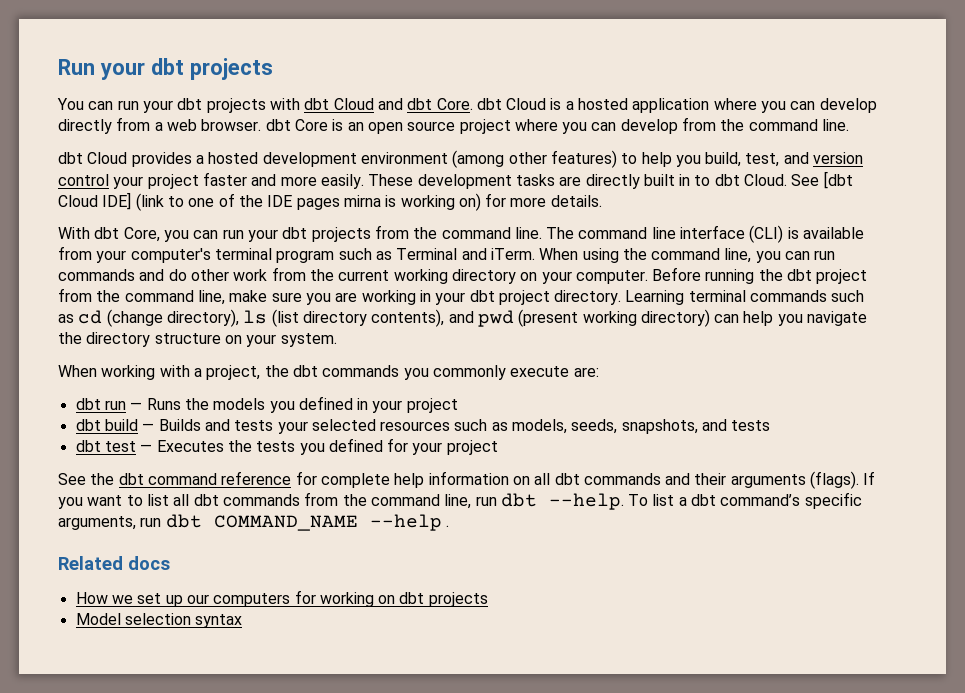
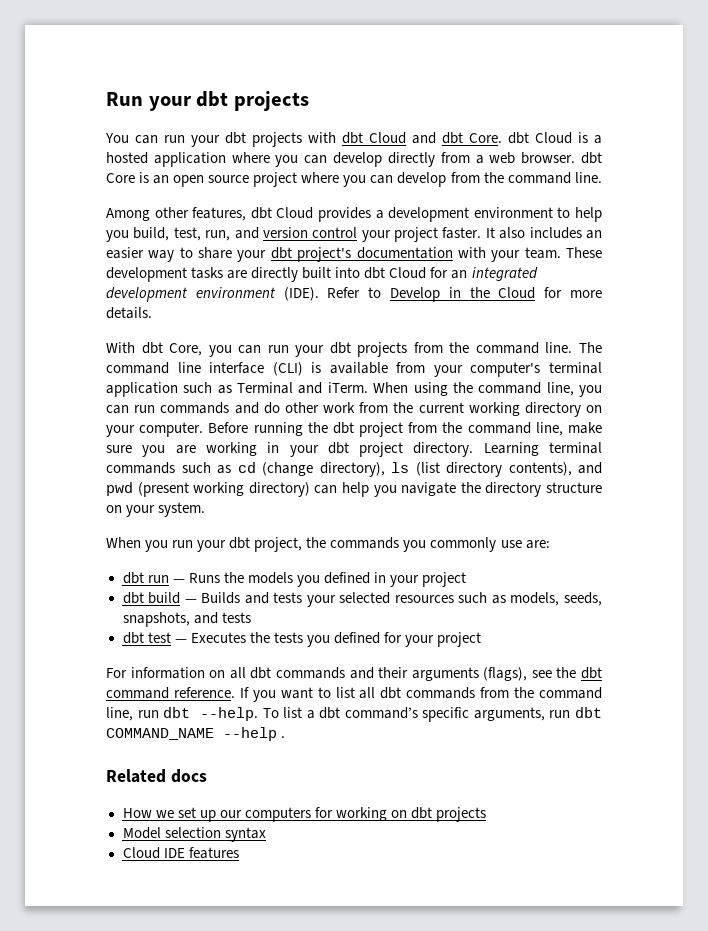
- dbt Cloud provides a hosted development environment (among other features) to help you build, test, and version control your project faster and more easily.
+ Among other features, dbt Cloud provides a development environment to help you build, test, run, and version control your project faster. It also includes an easier way to share your dbt project's documentation with your team.
- These development tasks are directly built in to dbt Cloud. See [dbt Cloud IDE] (link to one of the IDE pages mirna is working on) for more details.
+ These development tasks are directly built into dbt Cloud for an integrated development environment (IDE). Refer to Develop in the Cloud for more details.
- The command line interface (CLI) is available from your computer's terminal program such as Terminal and iTerm.
+ The command line interface (CLI) is available from your computer's terminal application such as Terminal and iTerm.
- When working with a project, the dbt commands you commonly execute are:
+ When you run your dbt project, the commands you commonly use are:
- See the dbt command reference for complete help information on all dbt commands and their arguments (flags).
+ For information on all dbt commands and their arguments (flags), see the dbt command reference.
+ Cloud IDE features

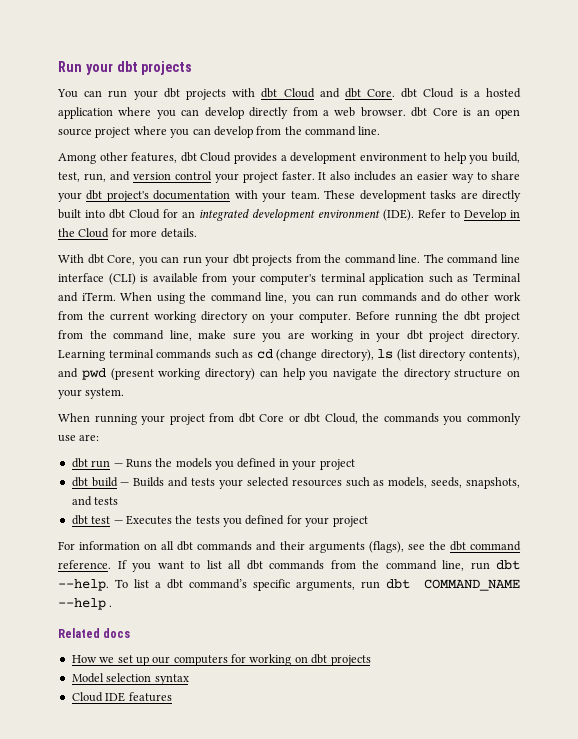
- When you run your dbt project, the commands you commonly use are:
+ When running your project from dbt Core or dbt Cloud, the commands you commonly use are:

